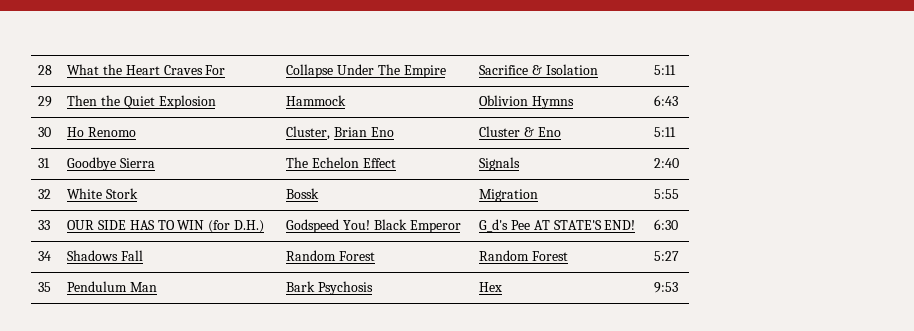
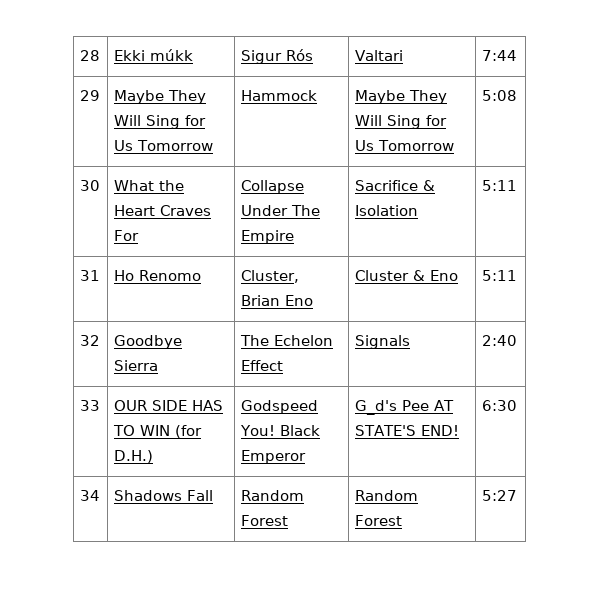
- 28 | What the Heart Craves For | Collapse Under The Empire | Sacrifice & Isolation | 5:11
+ 28 | Ekki múkk | Sigur Rós | Valtari | 7:44
+ 29 | Maybe They Will Sing for Us Tomorrow | Hammock | Maybe They Will Sing for Us Tomorrow | 5:08
+ 30 | What the Heart Craves For | Collapse Under The Empire | Sacrifice & Isolation | 5:11
- 29 | Then the Quiet Explosion | Hammock | Oblivion Hymns | 6:43
- 30 | Ho Renomo | Cluster, Brian Eno | Cluster & Eno | 5:11
+ 31 | Ho Renomo | Cluster, Brian Eno | Cluster & Eno | 5:11
- 31 | Goodbye Sierra | The Echelon Effect | Signals | 2:40
+ 32 | Goodbye Sierra | The Echelon Effect | Signals | 2:40
- 32 | White Stork | Bossk | Migration | 5:55
- 35 | Pendulum Man | Bark Psychosis | Hex | 9:53

